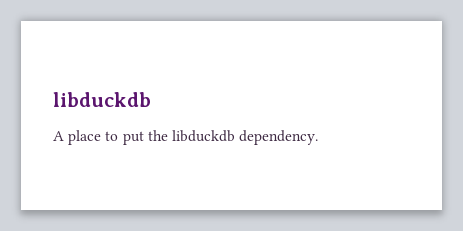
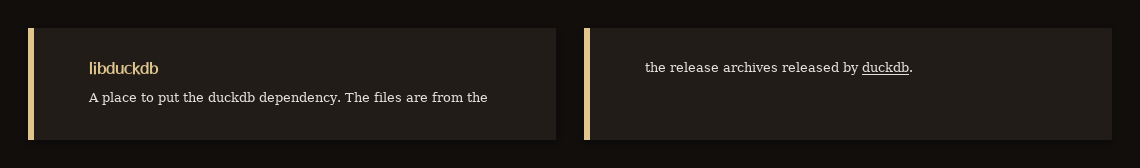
- A place to put the libduckdb dependency.
+ A place to put the duckdb dependency. The files are from the the release archives released by duckdb.

